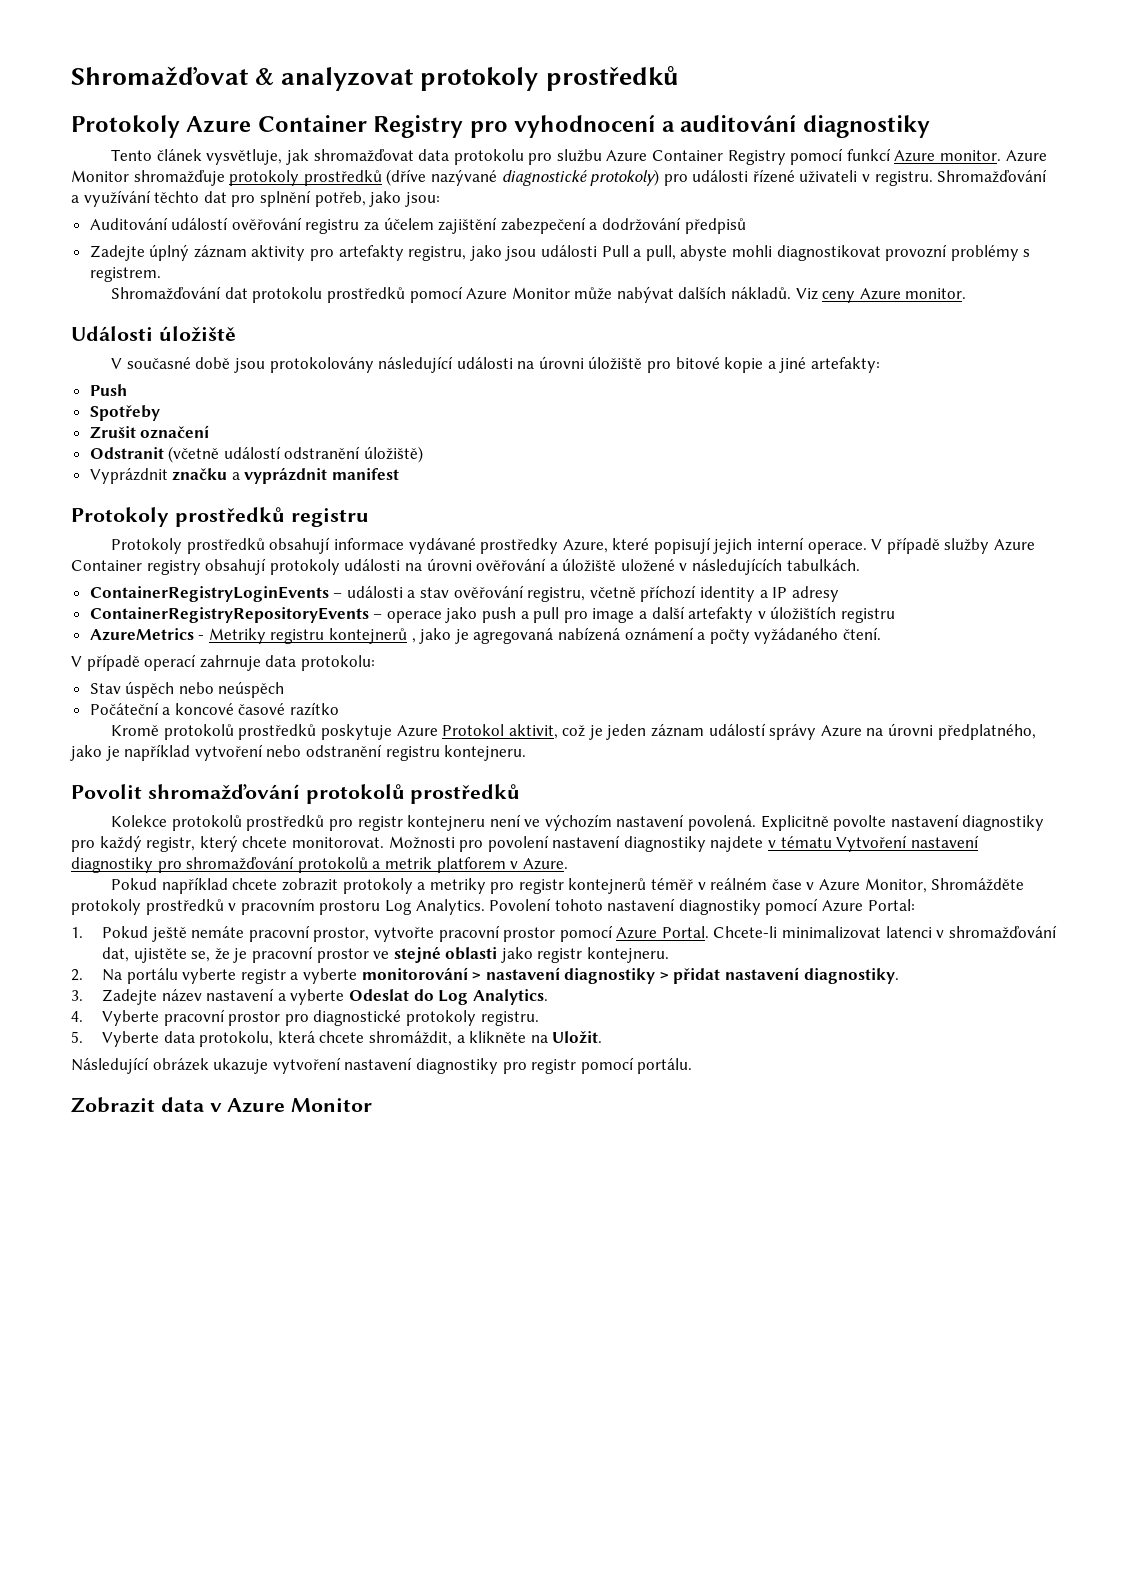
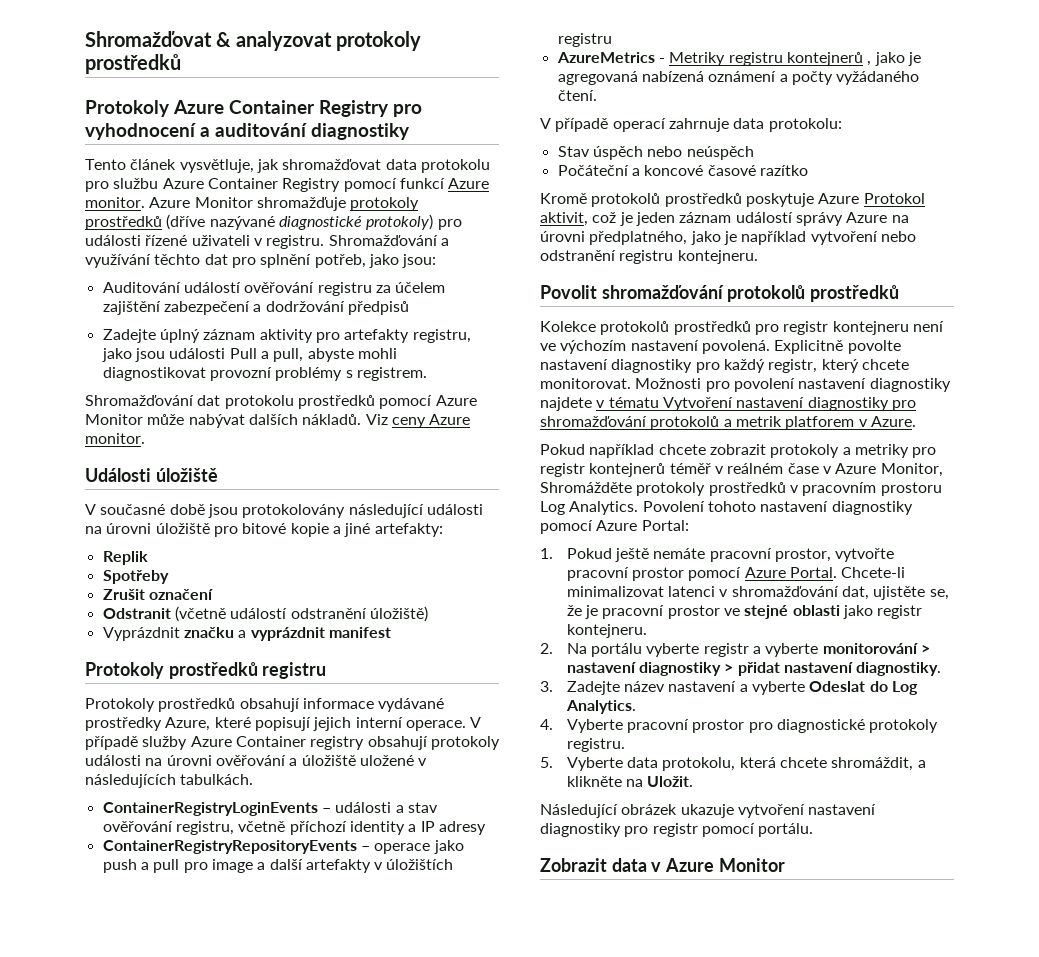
- Push
+ Replik

